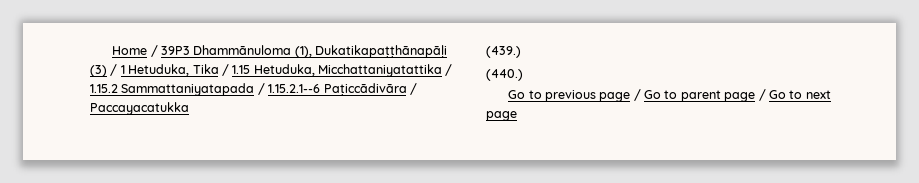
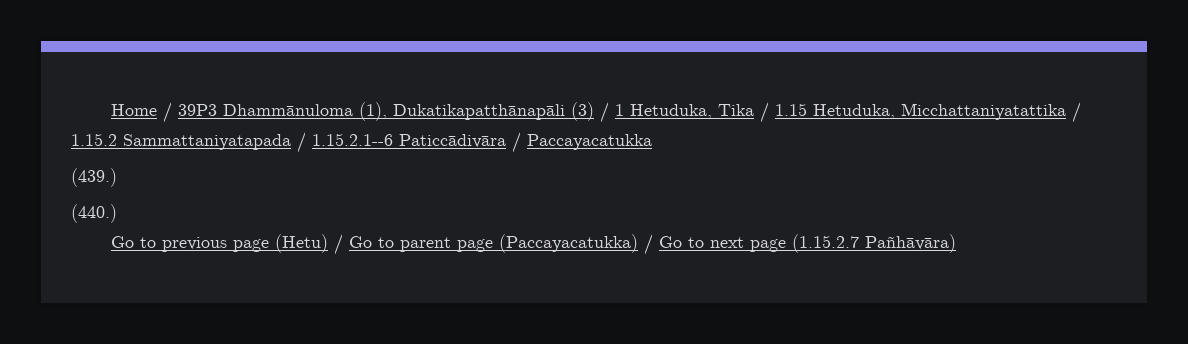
- Go to previous page / Go to parent page / Go to next page
+ Go to previous page (Hetu) / Go to parent page (Paccayacatukka) / Go to next page (1.15.2.7 Pañhāvāra)

